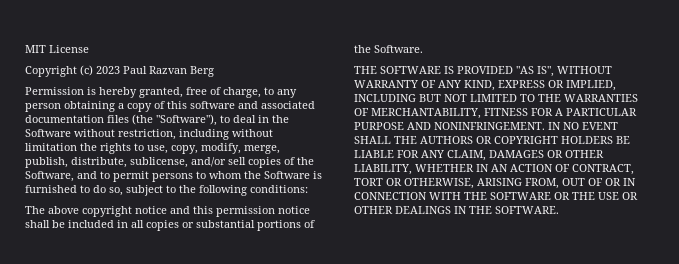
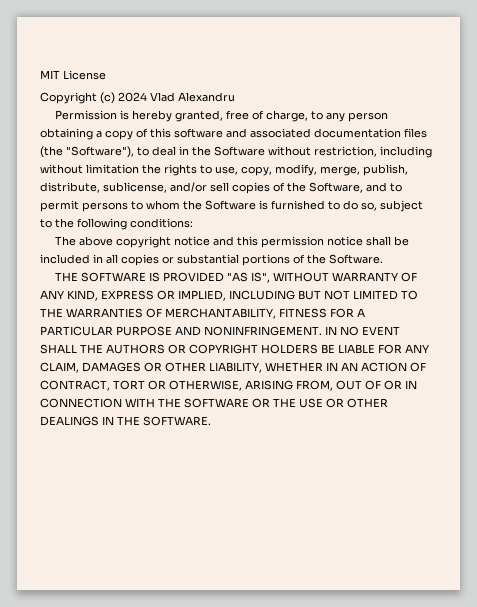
- Copyright (c) 2023 Paul Razvan Berg
+ Copyright (c) 2024 Vlad Alexandru

